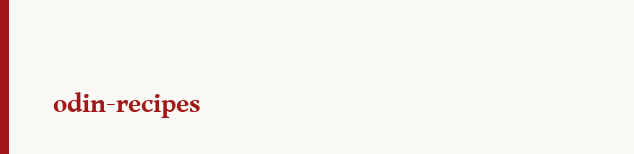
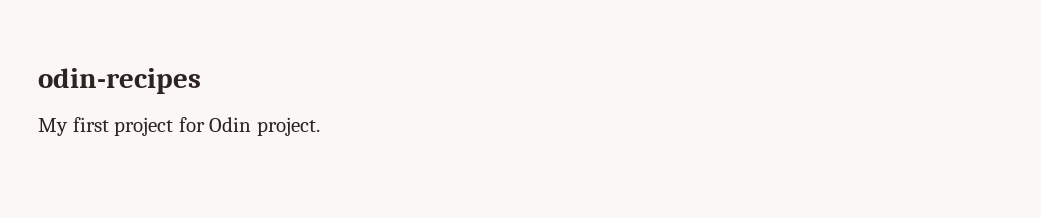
+ My first project for Odin project.

